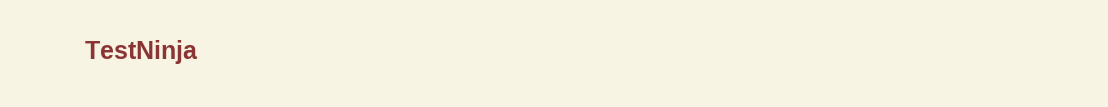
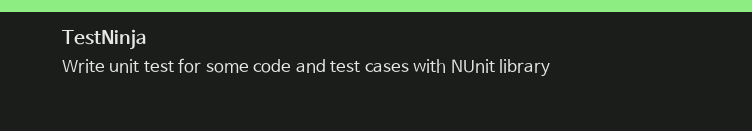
+ Write unit test for some code and test cases with NUnit library

